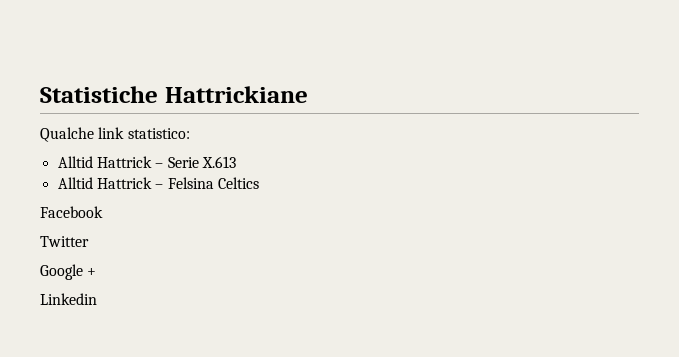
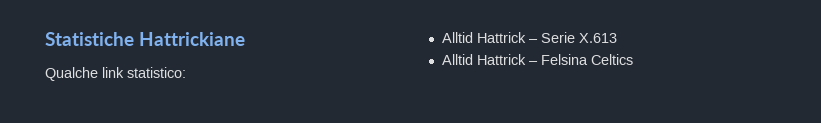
- Facebook
- Twitter
- Google +
- Linkedin

